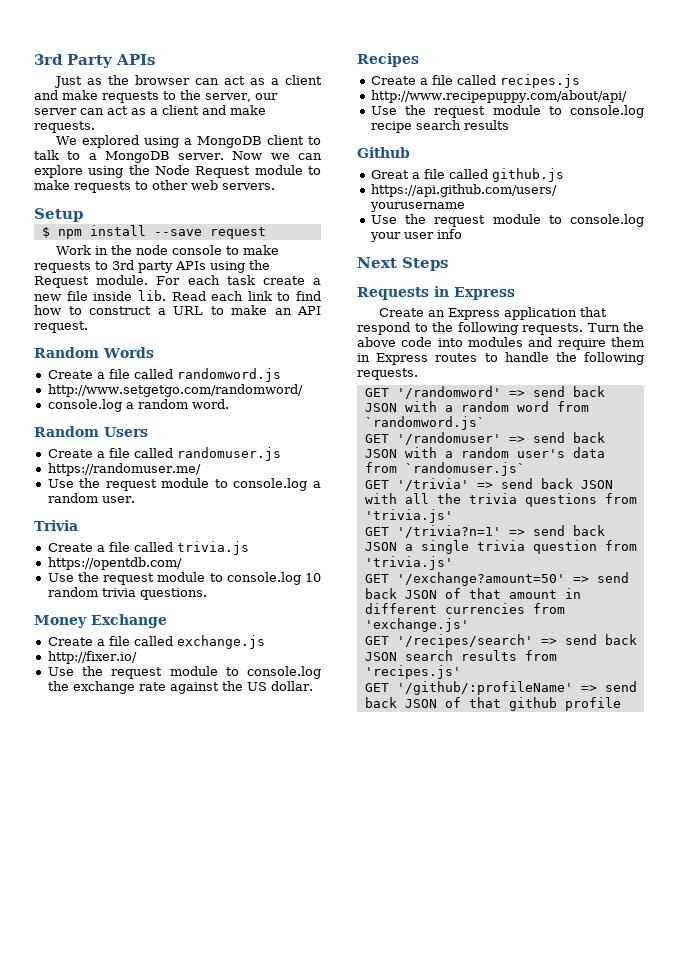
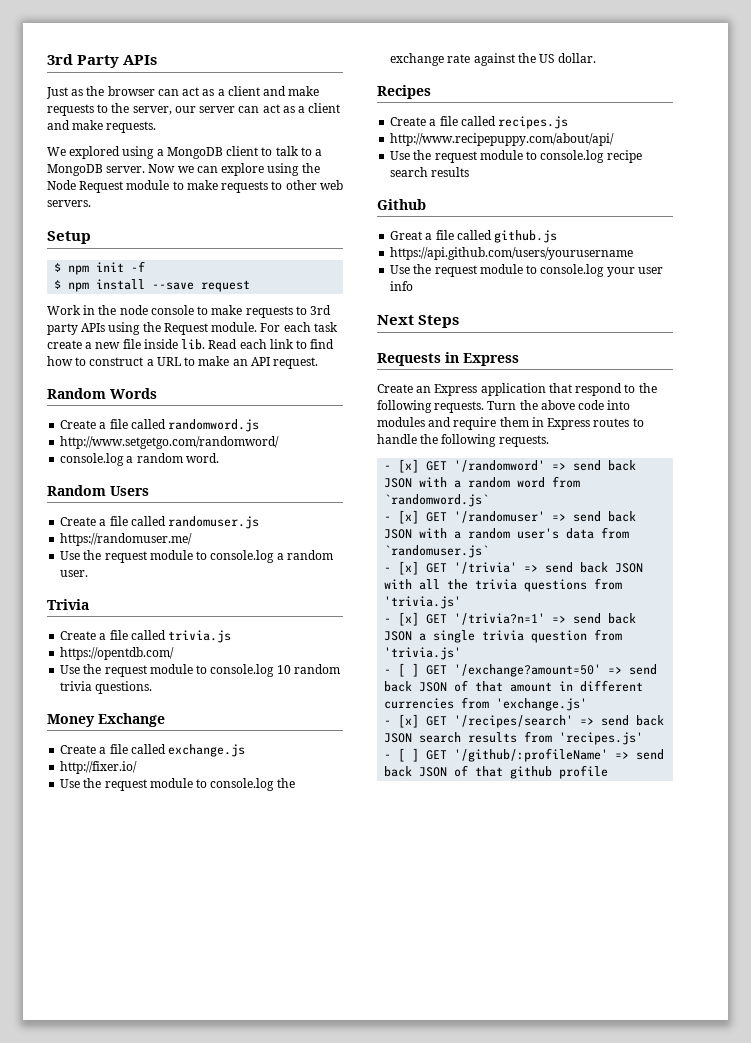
+ $ npm init -f
- GET '/randomword' => send back JSON with a random word from `randomword.js`
+ - [x] GET '/randomword' => send back JSON with a random word from `randomword.js`
- GET '/randomuser' => send back JSON with a random user's data from `randomuser.js`
+ - [x] GET '/randomuser' => send back JSON with a random user's data from `randomuser.js`
- GET '/trivia' => send back JSON with all the trivia questions from 'trivia.js'
+ - [x] GET '/trivia' => send back JSON with all the trivia questions from 'trivia.js'
- GET '/trivia?n=1' => send back JSON a single trivia question from 'trivia.js'
+ - [x] GET '/trivia?n=1' => send back JSON a single trivia question from 'trivia.js'
- GET '/exchange?amount=50' => send back JSON of that amount in different currencies from 'exchange.js'
+ - [ ] GET '/exchange?amount=50' => send back JSON of that amount in different currencies from 'exchange.js'
- GET '/recipes/search' => send back JSON search results from 'recipes.js'
+ - [x] GET '/recipes/search' => send back JSON search results from 'recipes.js'
- GET '/github/:profileName' => send back JSON of that github profile
+ - [ ] GET '/github/:profileName' => send back JSON of that github profile

